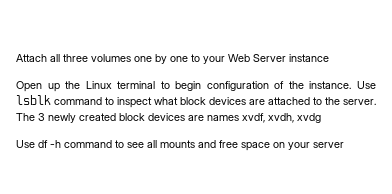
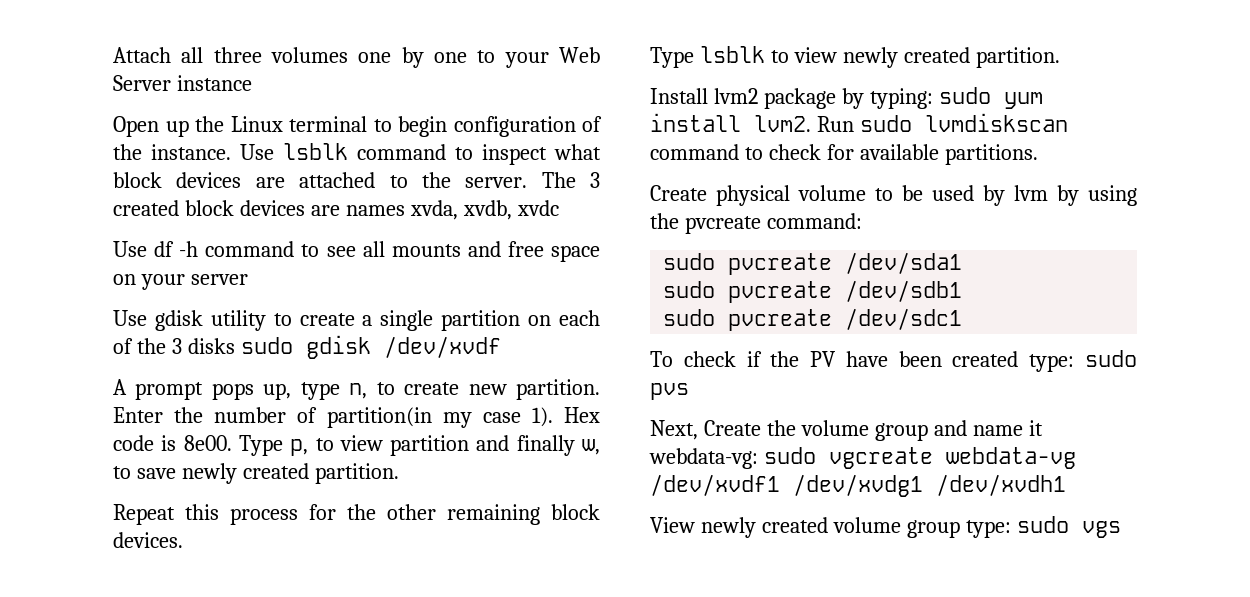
- The 3 newly created block devices are names xvdf, xvdh, xvdg
+ The 3 created block devices are names xvda, xvdb, xvdc
+ Use gdisk utility to create a single partition on each of the 3 disks sudo gdisk /dev/xvdf
+ A prompt pops up, type n, to create new partition. Enter the number of partition(in my case 1). Hex code is 8e00. Type p, to view partition and finally w, to save newly created partition.
+ Repeat this process for the other remaining block devices.
+ Type lsblk to view newly created partition.
+ Install lvm2 package by typing: sudo yum install lvm2. Run sudo lvmdiskscan command to check for available partitions.
+ Create physical volume to be used by lvm by using the pvcreate command:
+ sudo pvcreate /dev/sda1
+ sudo pvcreate /dev/sdb1
+ sudo pvcreate /dev/sdc1
+ To check if the PV have been created type: sudo pvs
+ Next, Create the volume group and name it webdata-vg: sudo vgcreate webdata-vg /dev/xvdf1 /dev/xvdg1 /dev/xvdh1
+ View newly created volume group type: sudo vgs

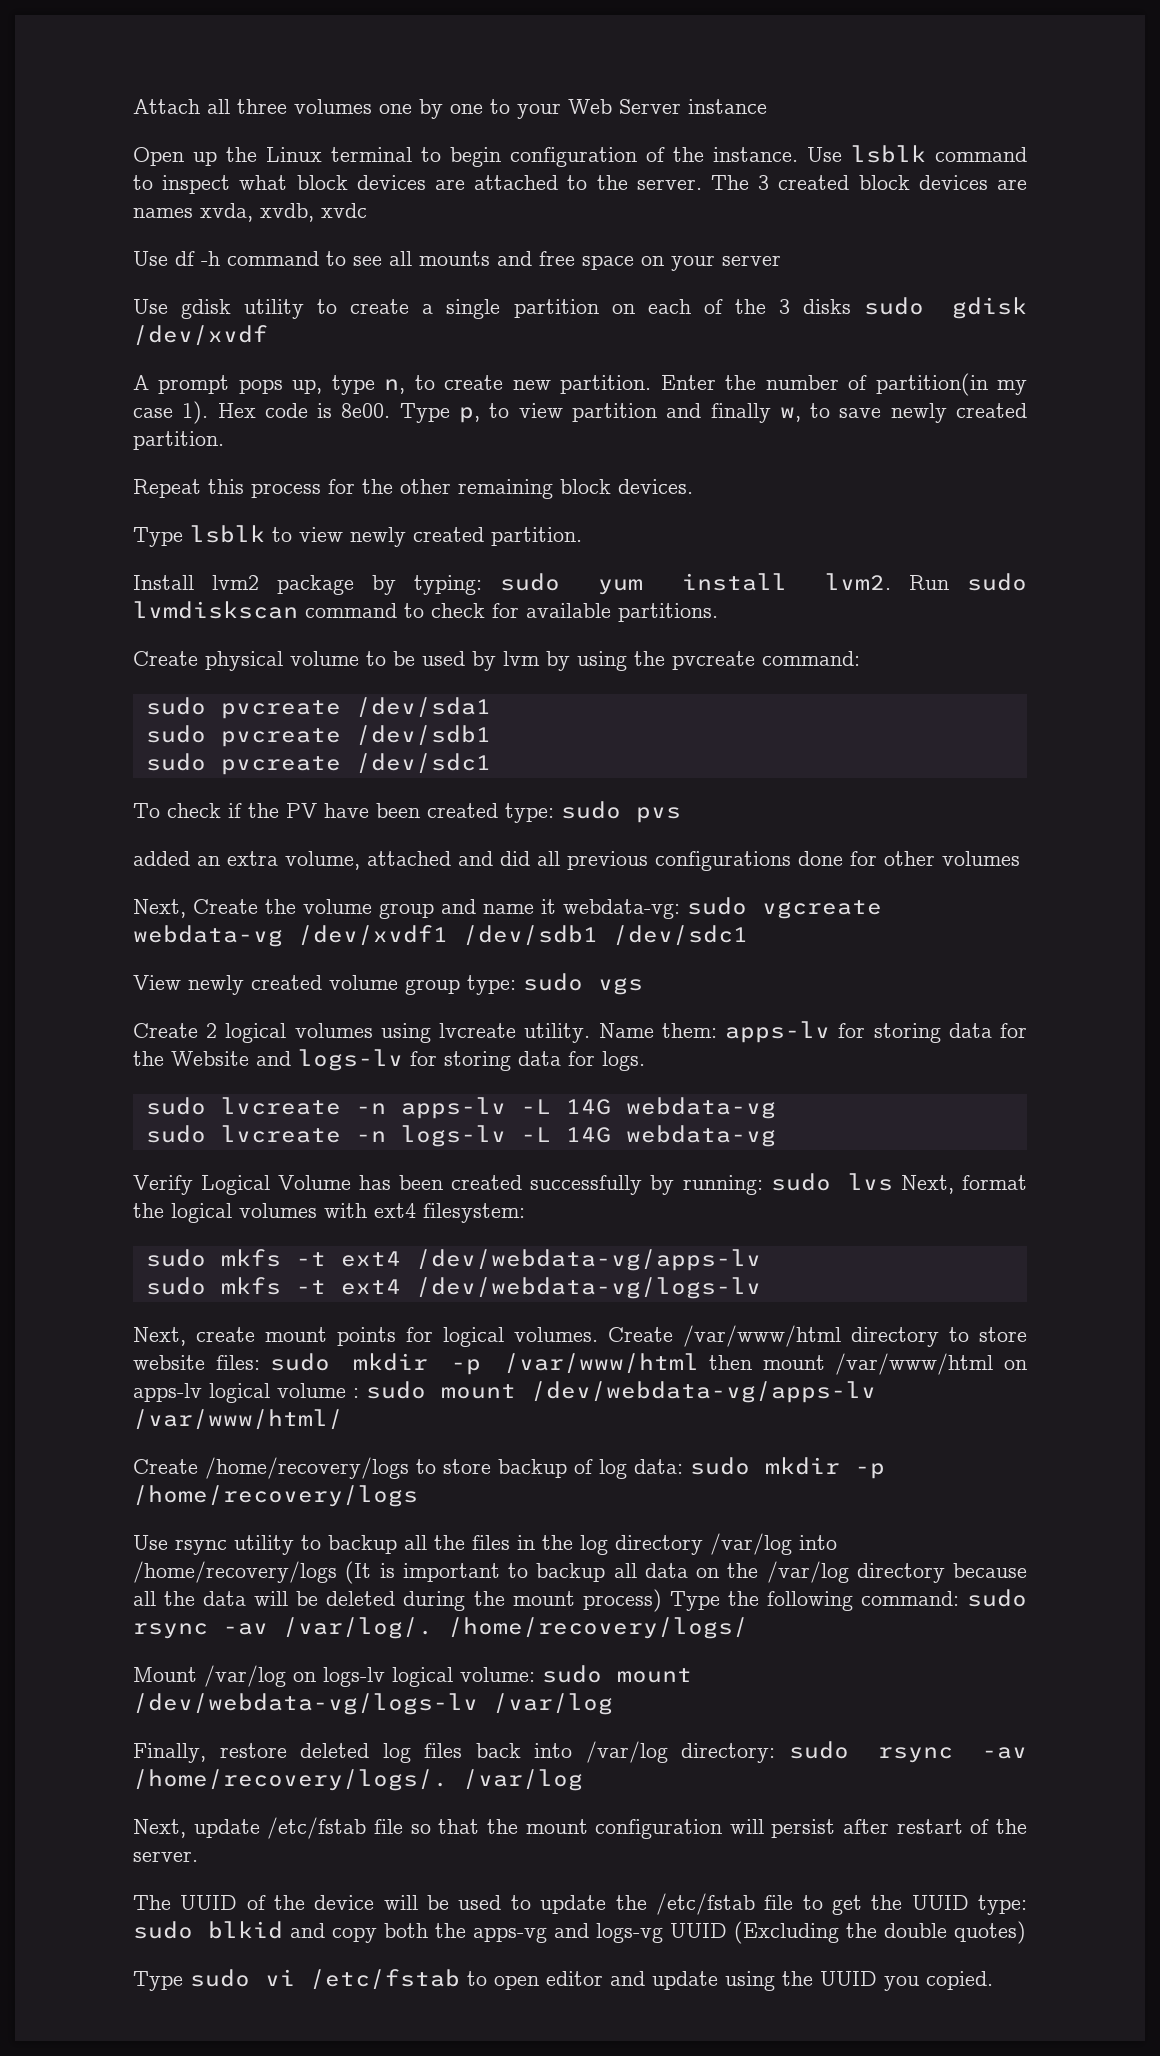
+ added an extra volume, attached and did all previous configurations done for other volumes
- Next, Create the volume group and name it webdata-vg: sudo vgcreate webdata-vg /dev/xvdf1 /dev/xvdg1 /dev/xvdh1
+ Next, Create the volume group and name it webdata-vg: sudo vgcreate webdata-vg /dev/xvdf1 /dev/sdb1 /dev/sdc1
+ Create 2 logical volumes using lvcreate utility. Name them: apps-lv for storing data for the Website and logs-lv for storing data for logs.
+ sudo lvcreate -n apps-lv -L 14G webdata-vg
+ sudo lvcreate -n logs-lv -L 14G webdata-vg
+ Verify Logical Volume has been created successfully by running: sudo lvs Next, format the logical volumes with ext4 filesystem:
+ sudo mkfs -t ext4 /dev/webdata-vg/apps-lv
+ sudo mkfs -t ext4 /dev/webdata-vg/logs-lv
+ Next, create mount points for logical volumes. Create /var/www/html directory to store website files: sudo mkdir -p /var/www/html then mount /var/www/html on apps-lv logical volume : sudo mount /dev/webdata-vg/apps-lv /var/www/html/
+ Create /home/recovery/logs to store backup of log data: sudo mkdir -p /home/recovery/logs
+ Use rsync utility to backup all the files in the log directory /var/log into /home/recovery/logs (It is important to backup all data on the /var/log directory because all the data will be deleted during the mount process) Type the following command: sudo rsync -av /var/log/. /home/recovery/logs/
+ Mount /var/log on logs-lv logical volume: sudo mount /dev/webdata-vg/logs-lv /var/log
+ Finally, restore deleted log files back into /var/log directory: sudo rsync -av /home/recovery/logs/. /var/log
+ Next, update /etc/fstab file so that the mount configuration will persist after restart of the server.
+ The UUID of the device will be used to update the /etc/fstab file to get the UUID type: sudo blkid and copy both the apps-vg and logs-vg UUID (Excluding the double quotes)
+ Type sudo vi /etc/fstab to open editor and update using the UUID you copied.

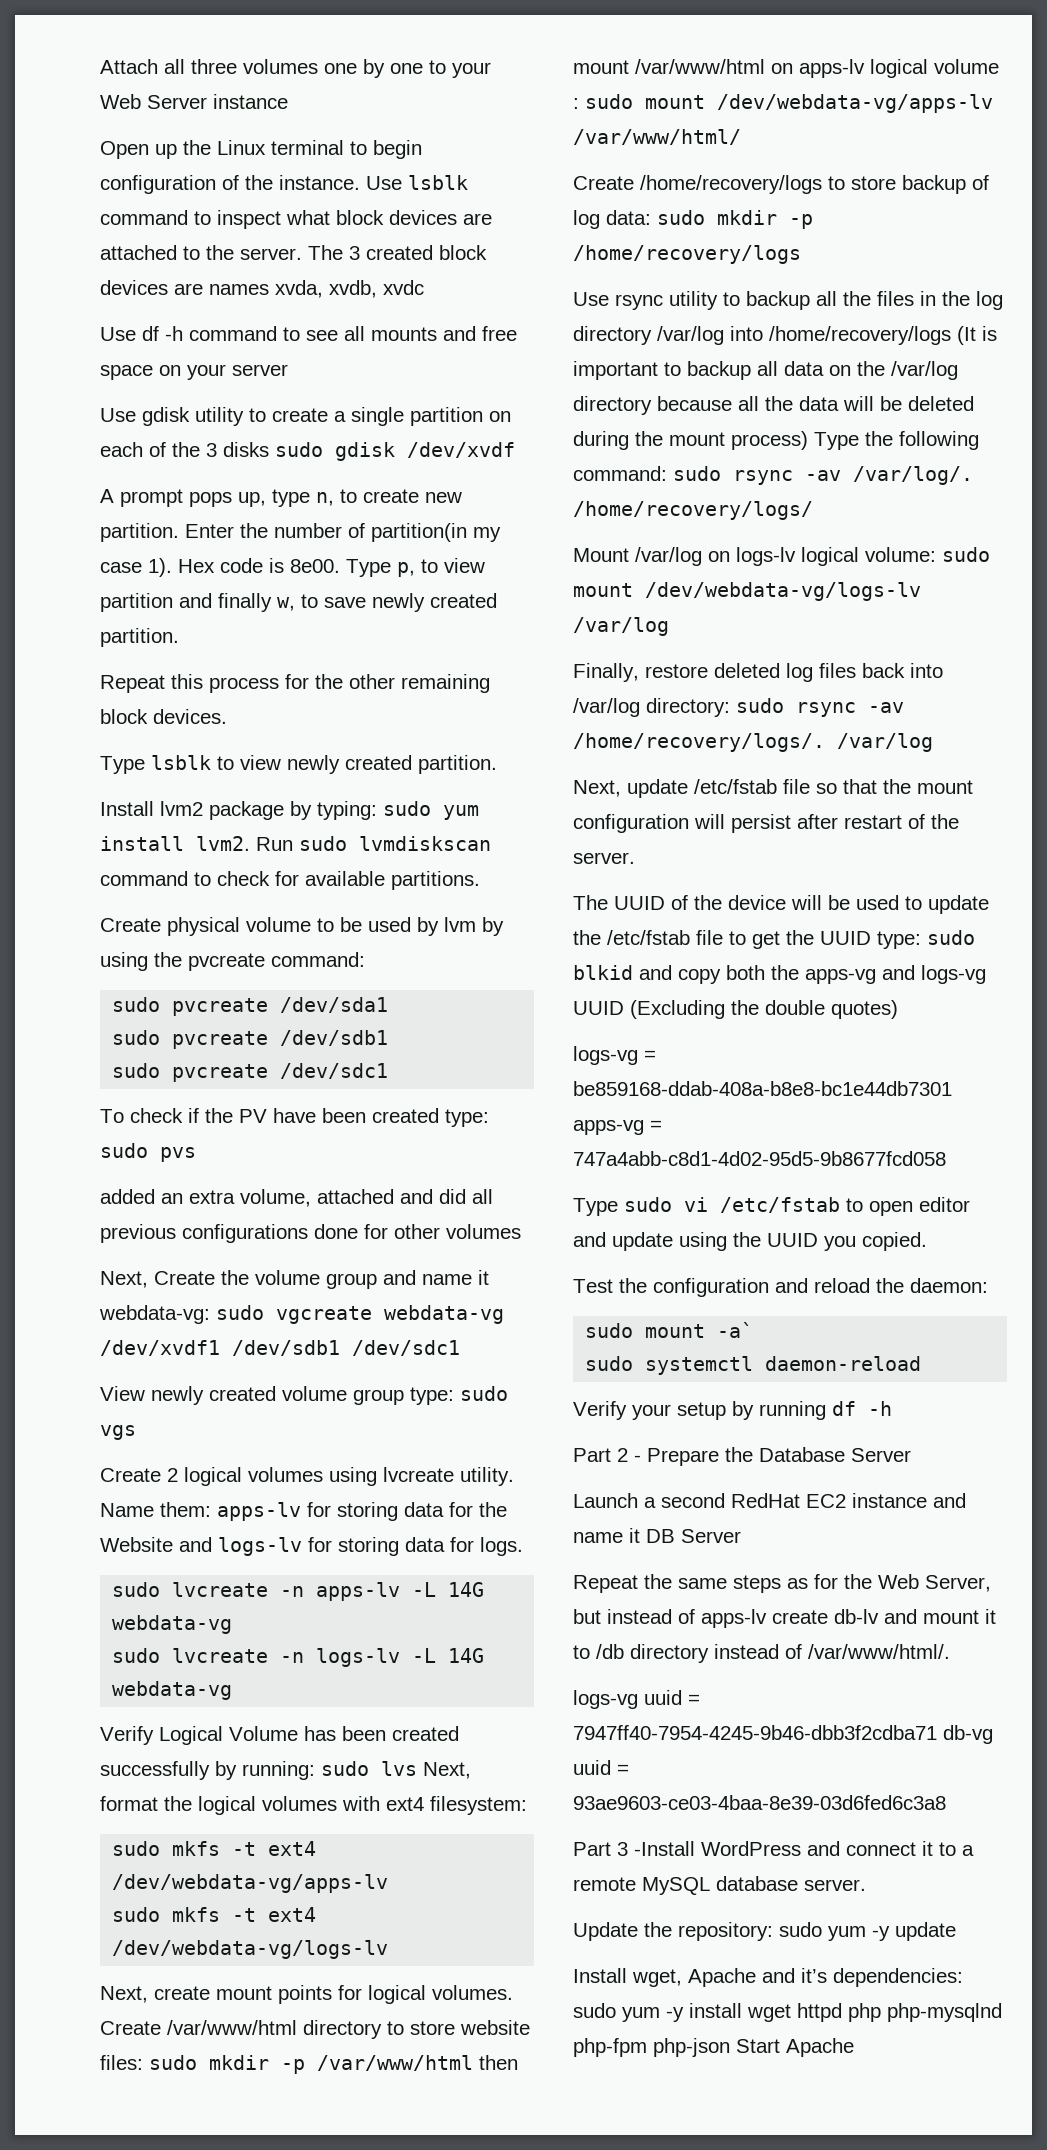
+ logs-vg = be859168-ddab-408a-b8e8-bc1e44db7301 apps-vg = 747a4abb-c8d1-4d02-95d5-9b8677fcd058
+ Test the configuration and reload the daemon:
+ sudo mount -a`
+ sudo systemctl daemon-reload
+ Verify your setup by running df -h
+ Part 2 - Prepare the Database Server
+ Launch a second RedHat EC2 instance and name it DB Server
+ Repeat the same steps as for the Web Server, but instead of apps-lv create db-lv and mount it to /db directory instead of /var/www/html/.
+ logs-vg uuid = 7947ff40-7954-4245-9b46-dbb3f2cdba71 db-vg uuid = 93ae9603-ce03-4baa-8e39-03d6fed6c3a8
+ Part 3 -Install WordPress and connect it to a remote MySQL database server.
+ Update the repository: sudo yum -y update
+ Install wget, Apache and it’s dependencies: sudo yum -y install wget httpd php php-mysqlnd php-fpm php-json Start Apache

